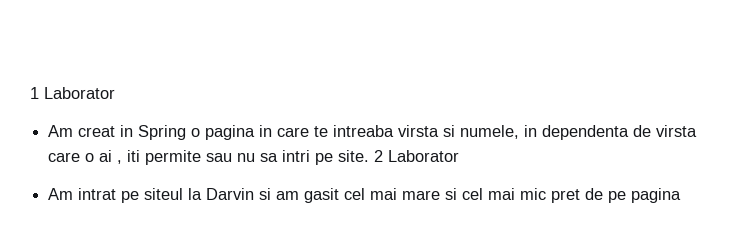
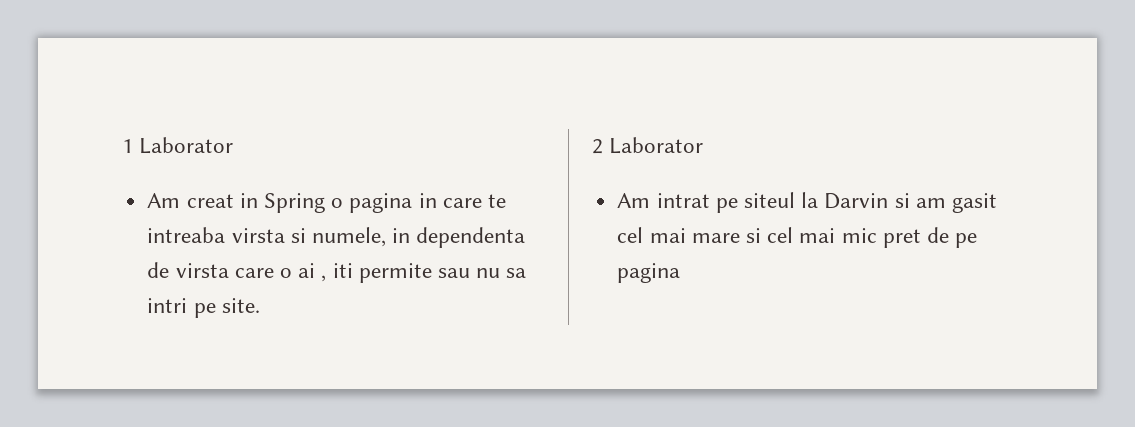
- Am creat in Spring o pagina in care te intreaba virsta si numele, in dependenta de virsta care o ai , iti permite sau nu sa intri pe site. 2 Laborator
+ Am creat in Spring o pagina in care te intreaba virsta si numele, in dependenta de virsta care o ai , iti permite sau nu sa intri pe site.
+ 2 Laborator

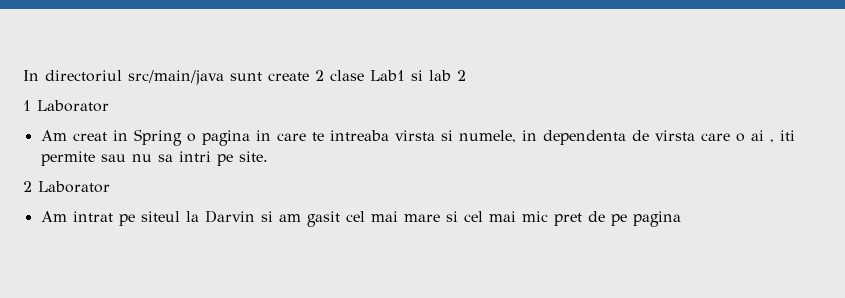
+ In directoriul src/main/java sunt create 2 clase Lab1 si lab 2

